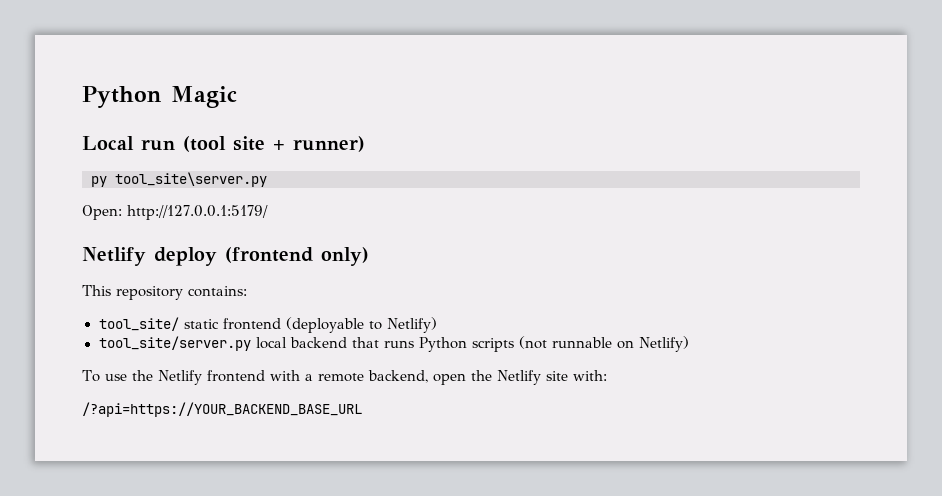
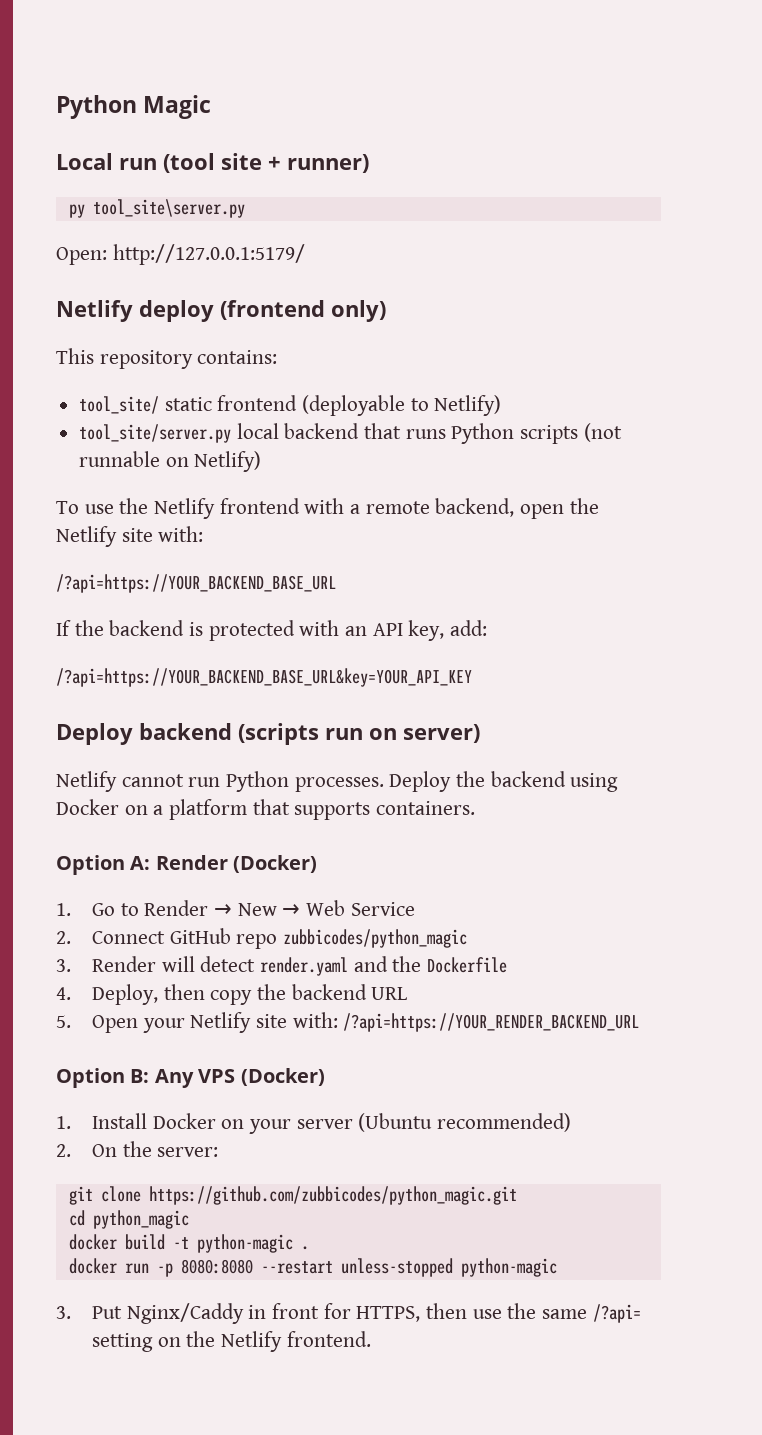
+ If the backend is protected with an API key, add:
+ /?api=https://YOUR_BACKEND_BASE_URL&key=YOUR_API_KEY
+ Deploy backend (scripts run on server)
+ Netlify cannot run Python processes. Deploy the backend using Docker on a platform that supports containers.
+ Option A: Render (Docker)
+ 1. Go to Render → New → Web Service
+ 2. Connect GitHub repo zubbicodes/python_magic
+ 3. Render will detect render.yaml and the Dockerfile
+ 4. Deploy, then copy the backend URL
+ 5. Open your Netlify site with: /?api=https://YOUR_RENDER_BACKEND_URL
+ Option B: Any VPS (Docker)
+ 1. Install Docker on your server (Ubuntu recommended)
+ 2. On the server:
+ git clone https://github.com/zubbicodes/python_magic.git
+ cd python_magic
+ docker build -t python-magic .
+ docker run -p 8080:8080 --restart unless-stopped python-magic
+ 3. Put Nginx/Caddy in front for HTTPS, then use the same /?api= setting on the Netlify frontend.

